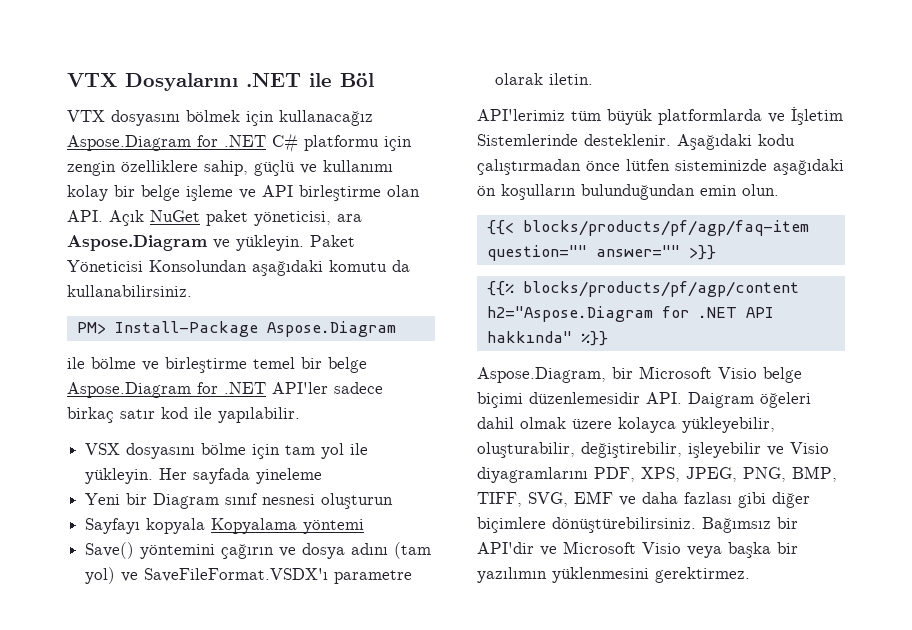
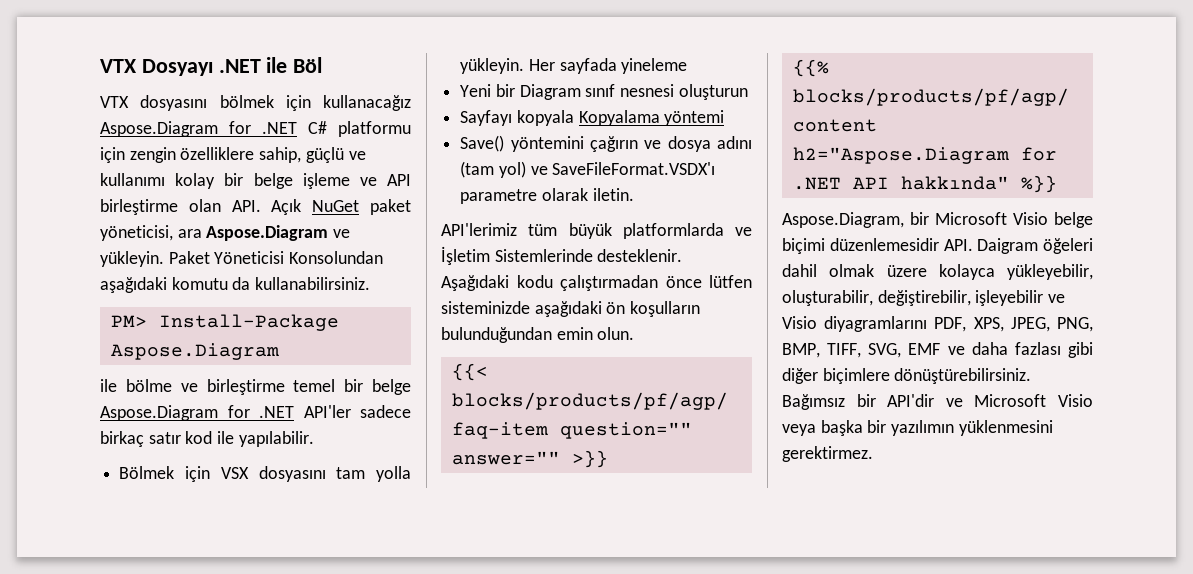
- VTX Dosyalarını .NET ile Böl
+ VTX Dosyayı .NET ile Böl
- VSX dosyasını bölme için tam yol ile yükleyin.
+ Bölmek için VSX dosyasını tam yolla yükleyin.

